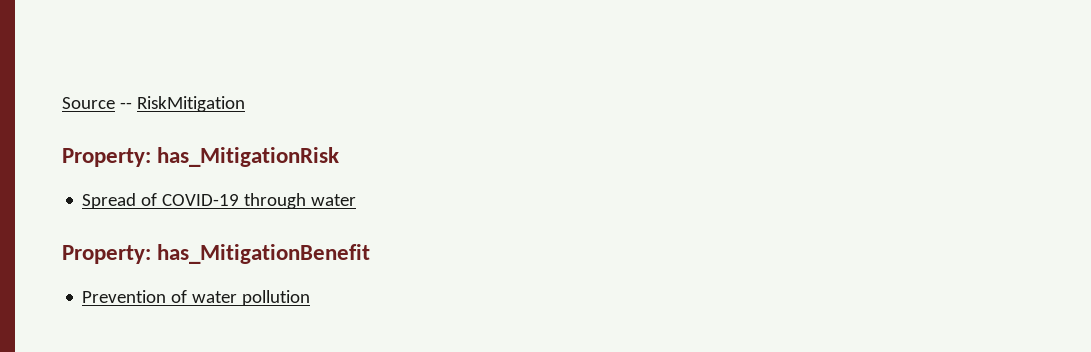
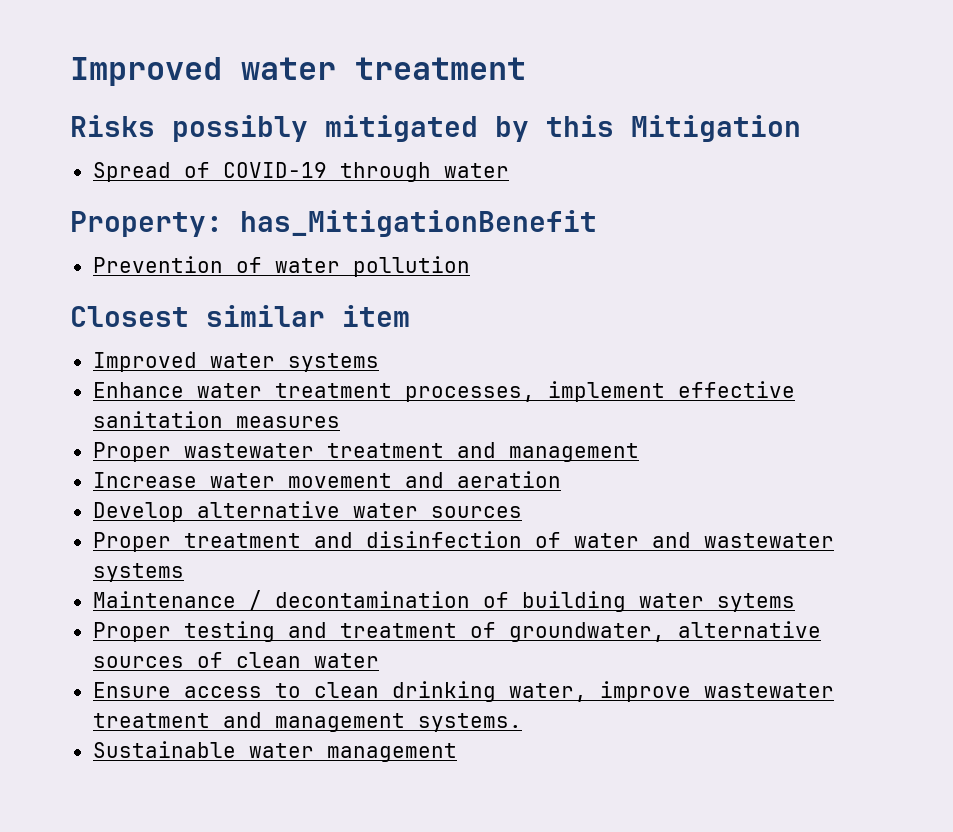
- Source -- RiskMitigation
- Property: has_MitigationRisk
+ Improved water treatment
+ Risks possibly mitigated by this Mitigation
+ Closest similar item
+ Improved water systems
+ Enhance water treatment processes, implement effective sanitation measures
+ Proper wastewater treatment and management
+ Increase water movement and aeration
+ Develop alternative water sources
+ Proper treatment and disinfection of water and wastewater systems
+ Maintenance / decontamination of building water sytems
+ Proper testing and treatment of groundwater, alternative sources of clean water
+ Ensure access to clean drinking water, improve wastewater treatment and management systems.
+ Sustainable water management

